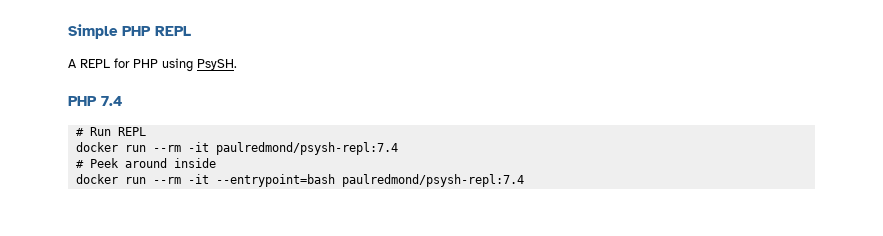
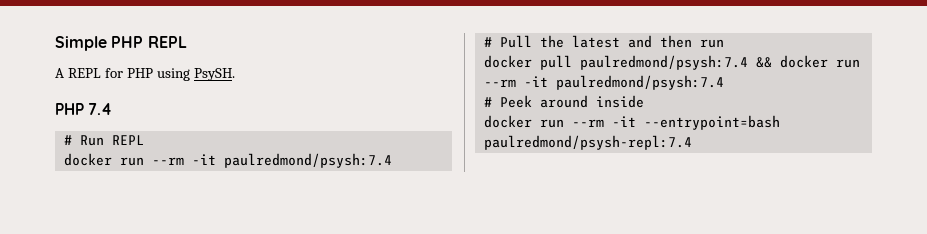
  # Run REPL
- docker run --rm -it paulredmond/psysh-repl:7.4
+ docker run --rm -it paulredmond/psysh:7.4
+ # Pull the latest and then run
+ docker pull paulredmond/psysh:7.4 && docker run --rm -it paulredmond/psysh:7.4

